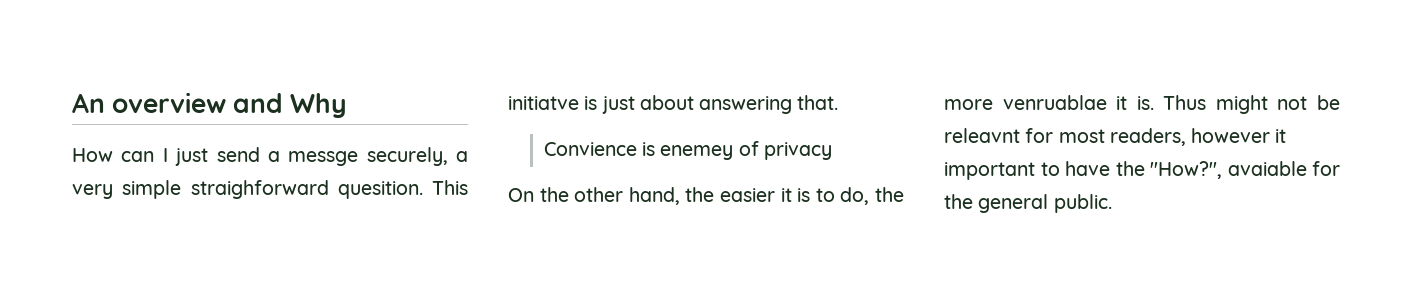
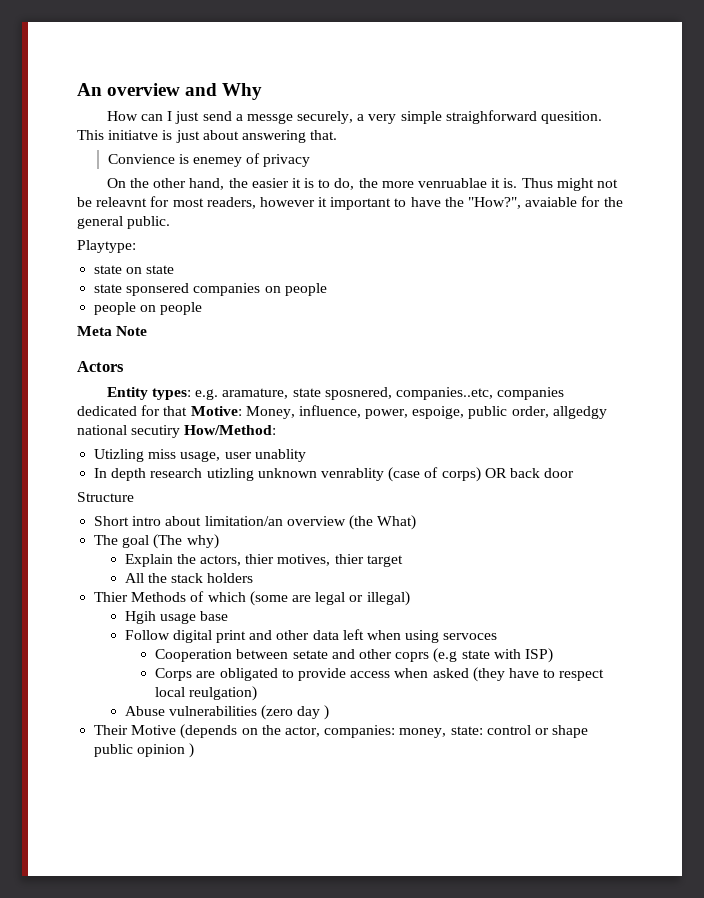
+ Playtype:
+ state on state
+ state sponsered companies on people
+ people on people
+ Meta Note
+ Actors
+ Entity types: e.g. aramature, state sposnered, companies..etc, companies dedicated for that Motive: Money, influence, power, espoige, public order, allgedgy national secutiry How/Method:
+ Utizling miss usage, user unablity
+ In depth research utizling unknown venrablity (case of corps) OR back door
+ Structure
+ Short intro about limitation/an overview (the What)
+ The goal (The why)
+ Explain the actors, thier motives, thier target
+ All the stack holders
+ Thier Methods of which (some are legal or illegal)
+ Hgih usage base
+ Follow digital print and other data left when using servoces
+ Cooperation between setate and other coprs (e.g state with ISP)
+ Corps are obligated to provide access when asked (they have to respect local reulgation)
+ Abuse vulnerabilities (zero day )
+ Their Motive (depends on the actor, companies: money, state: control or shape public opinion )

